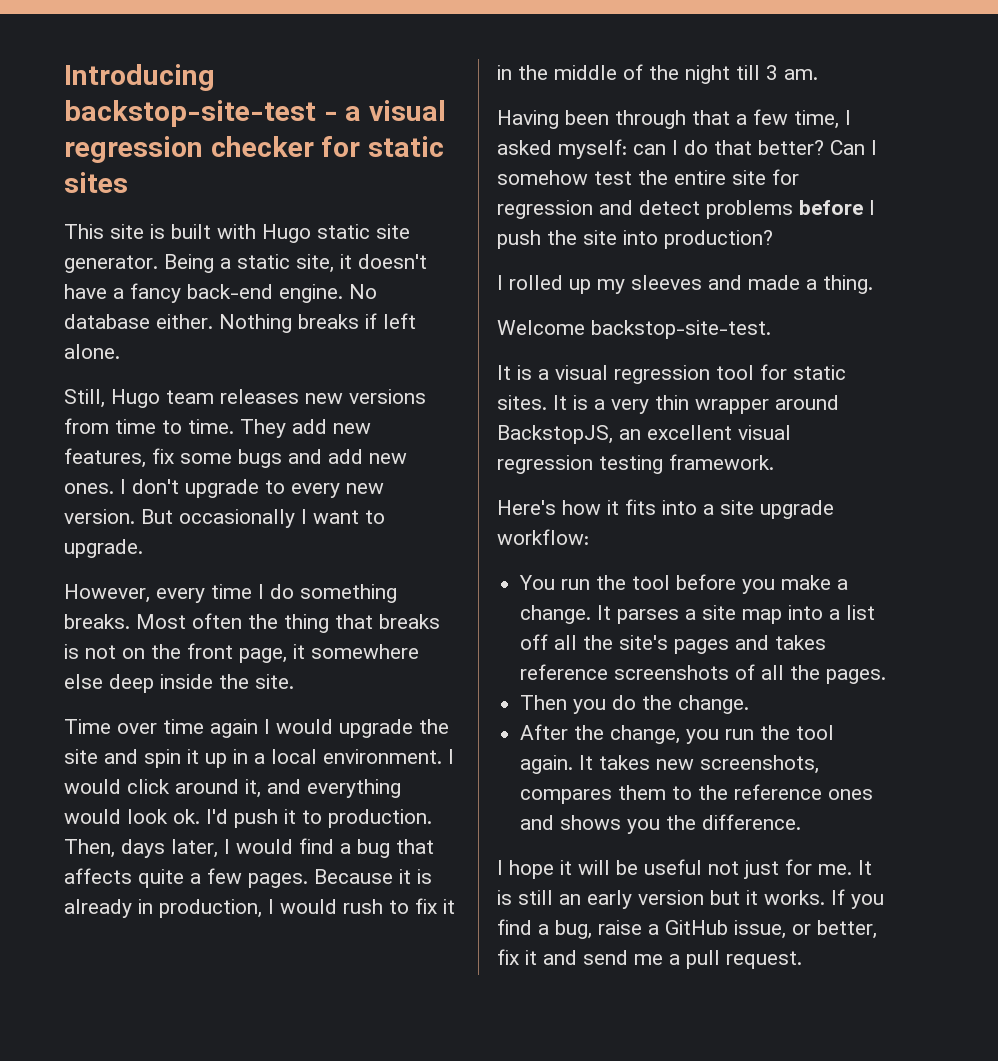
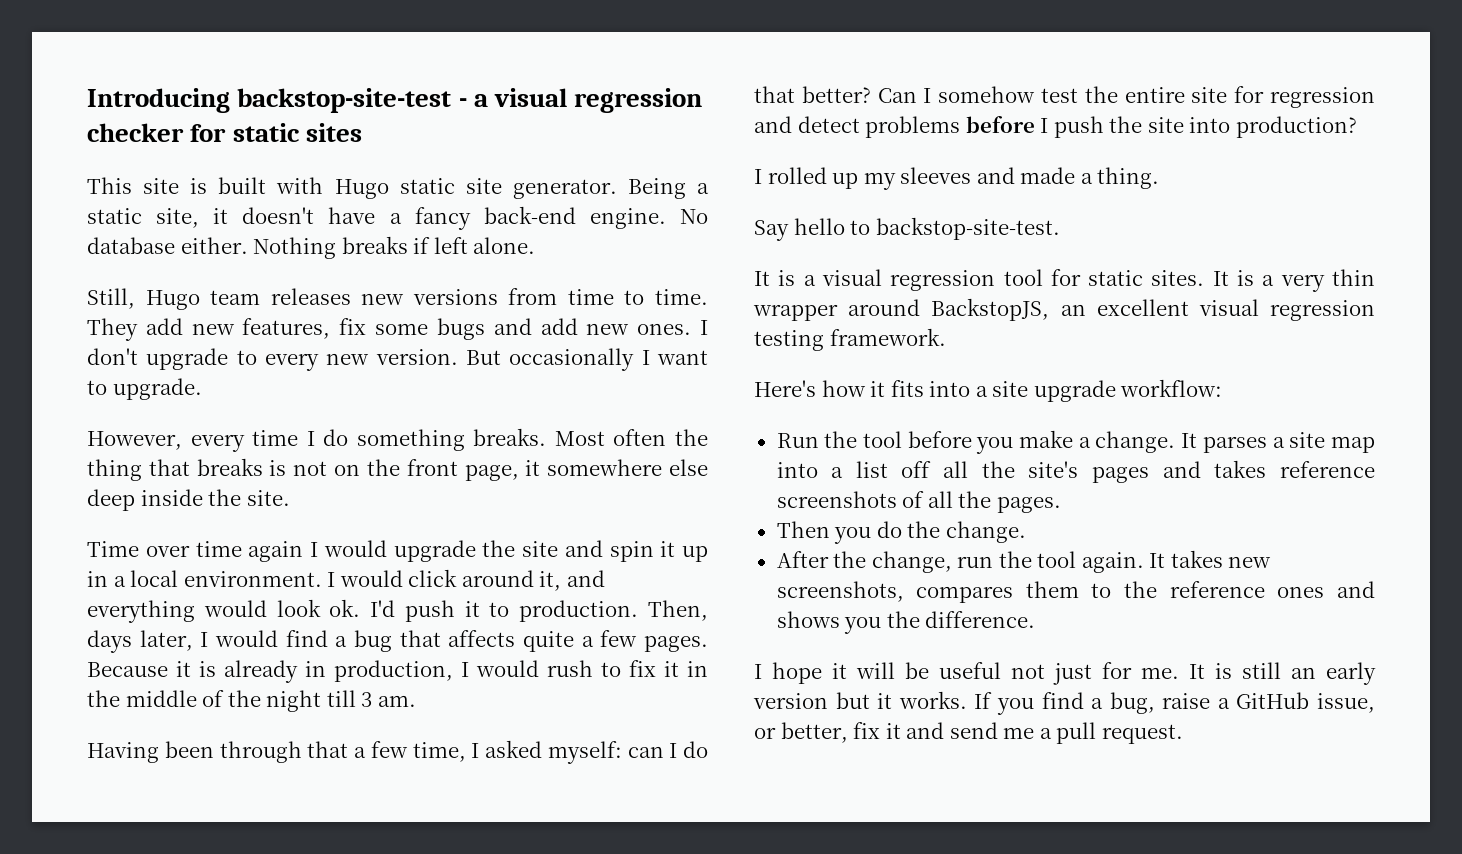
- Welcome backstop-site-test.
+ Say hello to backstop-site-test.
- You run the tool before you make a change.
+ Run the tool before you make a change.
- After the change, you run the tool again.
+ After the change, run the tool again.

